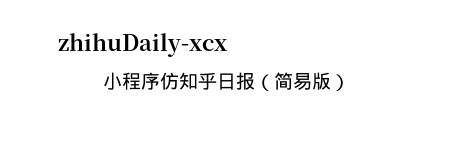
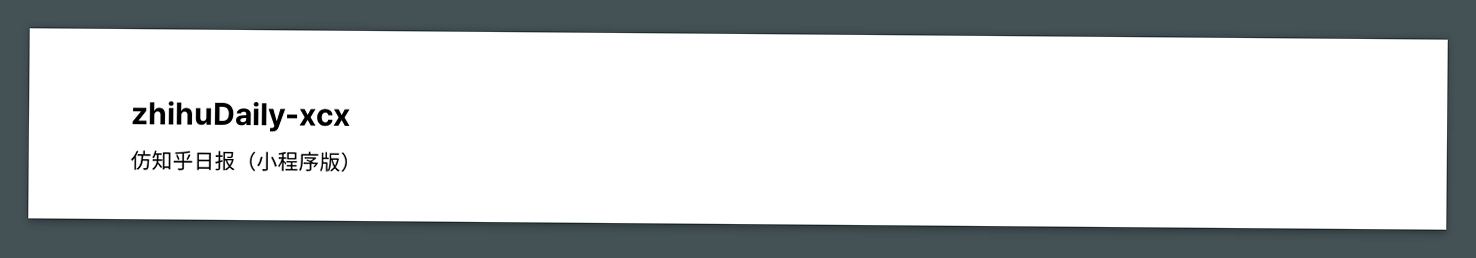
- 小程序仿知乎日报（简易版）
+ 仿知乎日报（小程序版）

